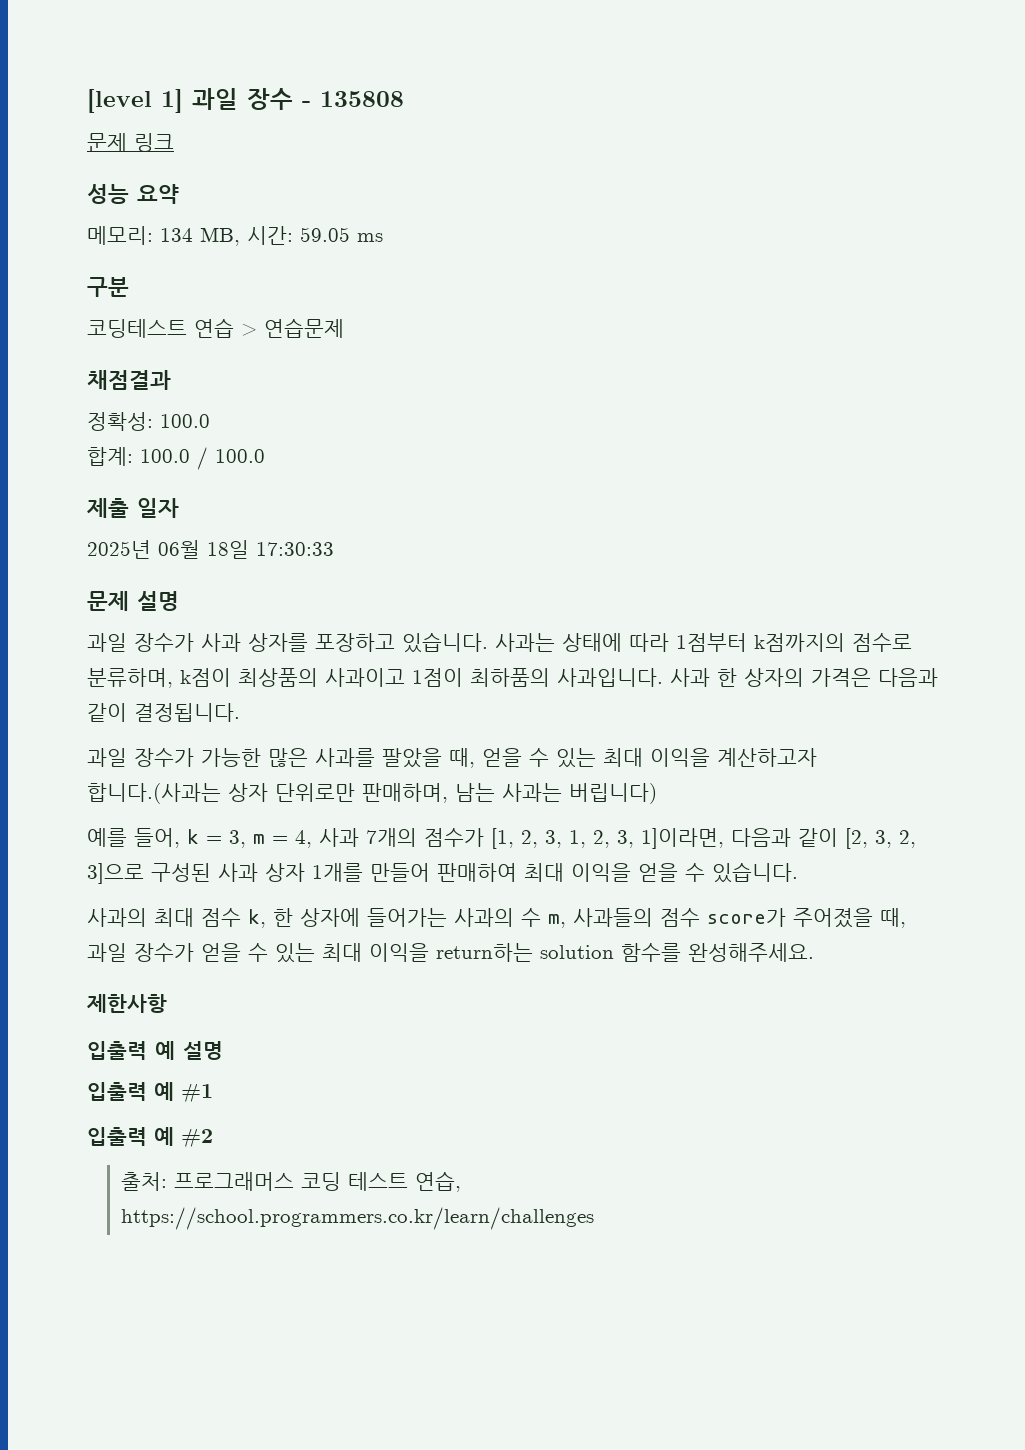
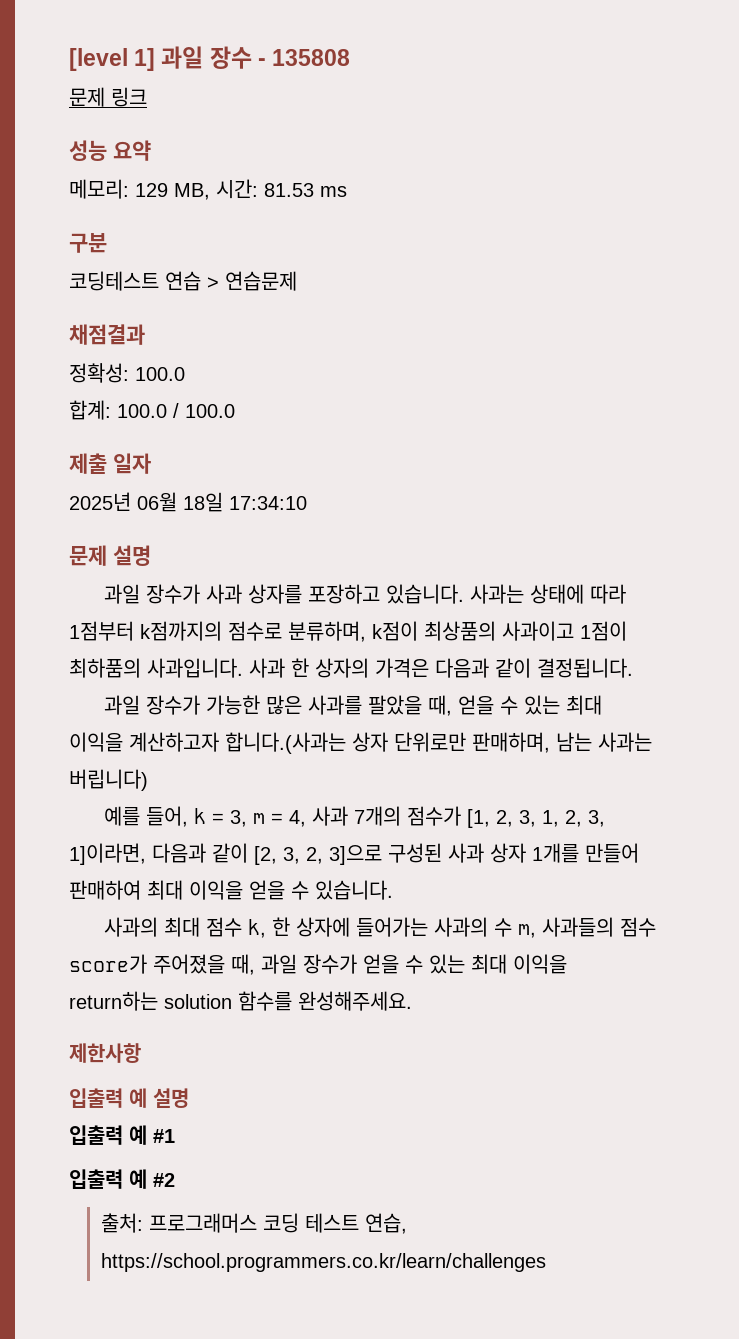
- 메모리: 134 MB, 시간: 59.05 ms
+ 메모리: 129 MB, 시간: 81.53 ms
- 2025년 06월 18일 17:30:33
+ 2025년 06월 18일 17:34:10

